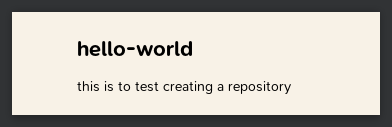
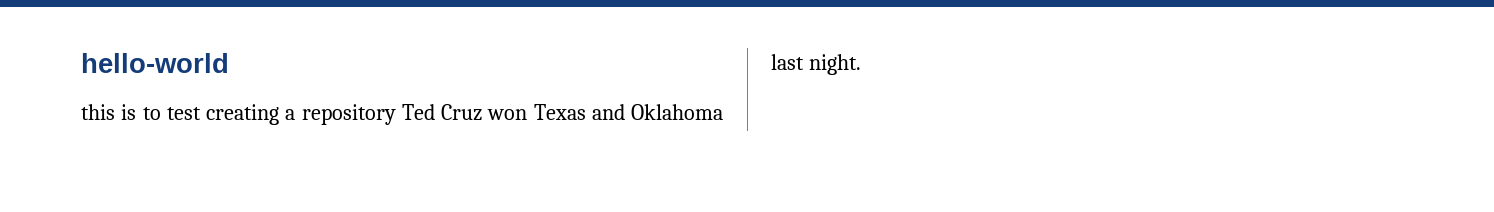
- this is to test creating a repository
+ this is to test creating a repository Ted Cruz won Texas and Oklahoma last night.

